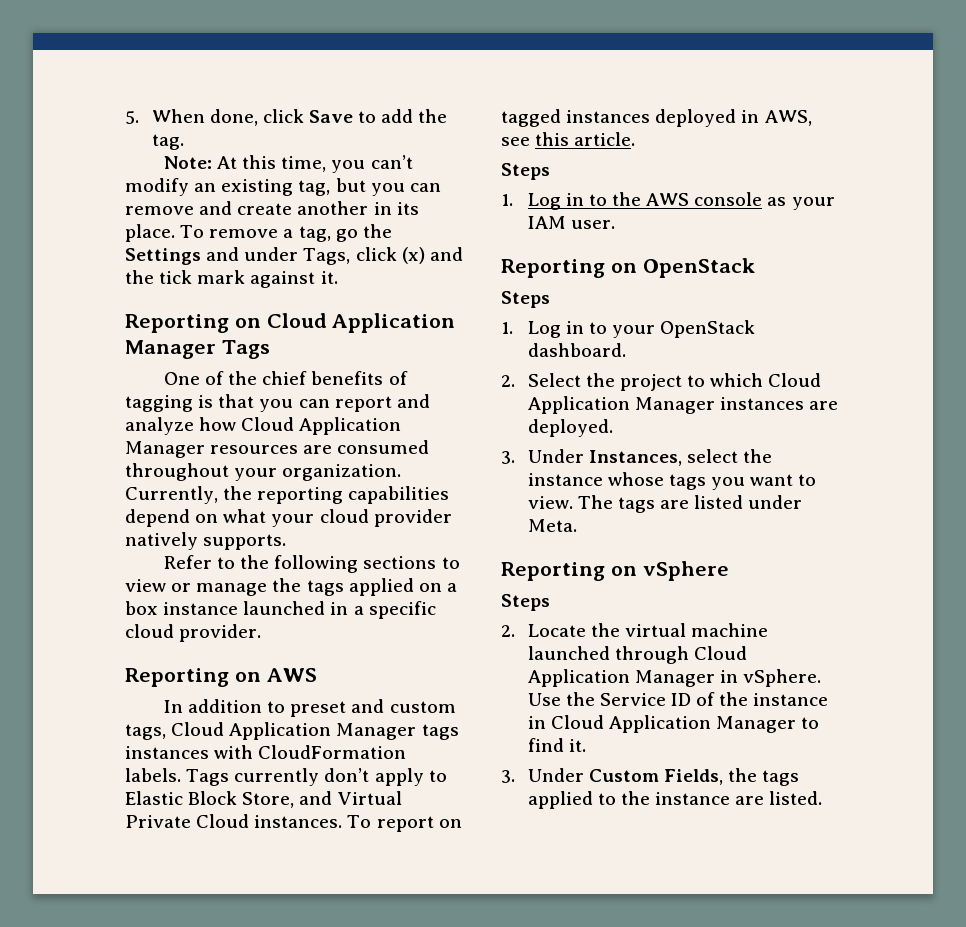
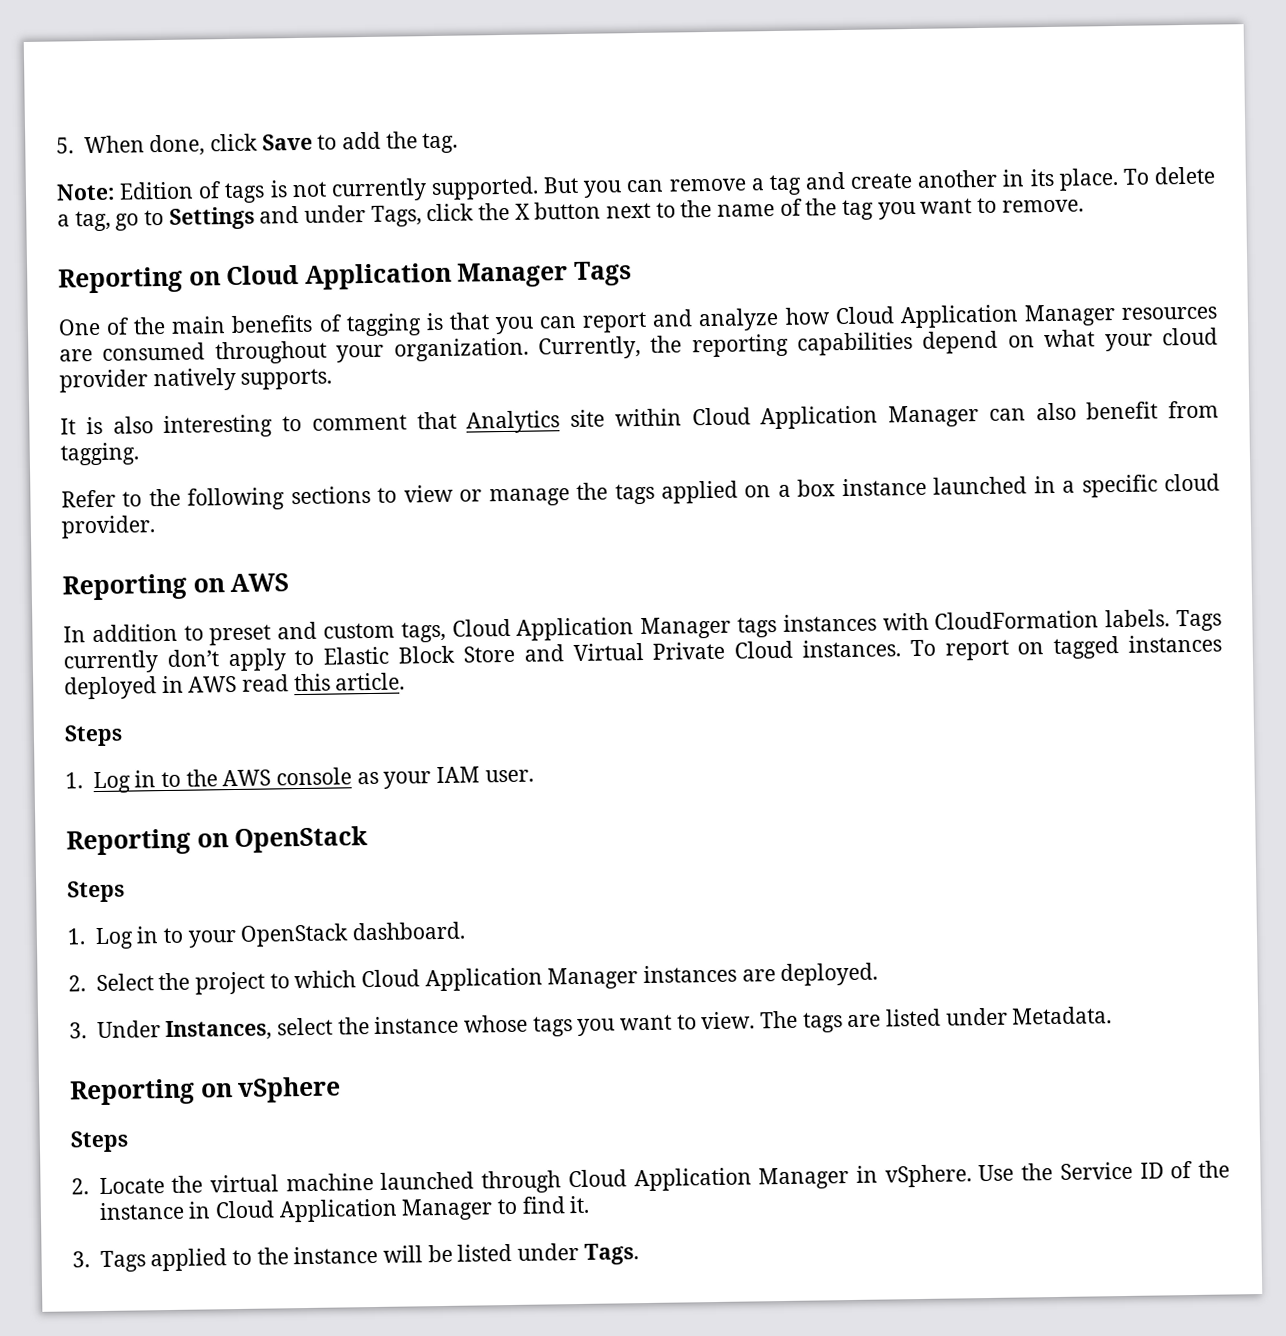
- Note: At this time, you can’t modify an existing tag, but you can remove and create another in its place.
+ Note: Edition of tags is not currently supported. But you can remove a tag and create another in its place.
- To remove a tag, go the Settings and under Tags, click (x) and the tick mark against it.
+ To delete a tag, go to Settings and under Tags, click the X button next to the name of the tag you want to remove.
- One of the chief benefits of tagging is that you can report and analyze how Cloud Application Manager resources are consumed throughout your organization.
+ One of the main benefits of tagging is that you can report and analyze how Cloud Application Manager resources are consumed throughout your organization.
+ It is also interesting to comment that Analytics site within Cloud Application Manager can also benefit from tagging.
- Tags currently don’t apply to Elastic Block Store, and Virtual Private Cloud instances.
+ Tags currently don’t apply to Elastic Block Store and Virtual Private Cloud instances.
- To report on tagged instances deployed in AWS, see this article.
+ To report on tagged instances deployed in AWS read this article.
- The tags are listed under Meta.
+ The tags are listed under Metadata.
- 3. Under Custom Fields, the tags applied to the instance are listed.
+ 3. Tags applied to the instance will be listed under Tags.

